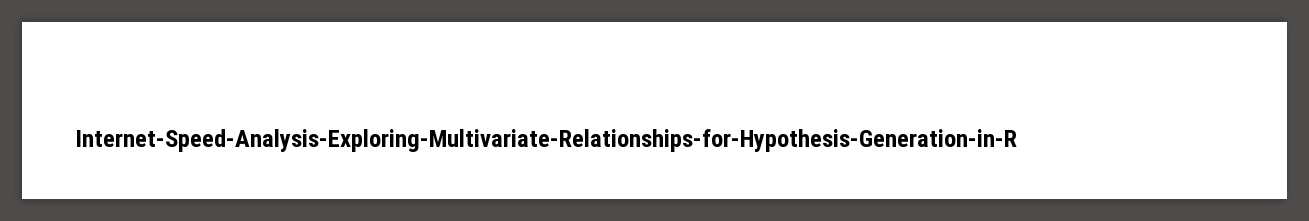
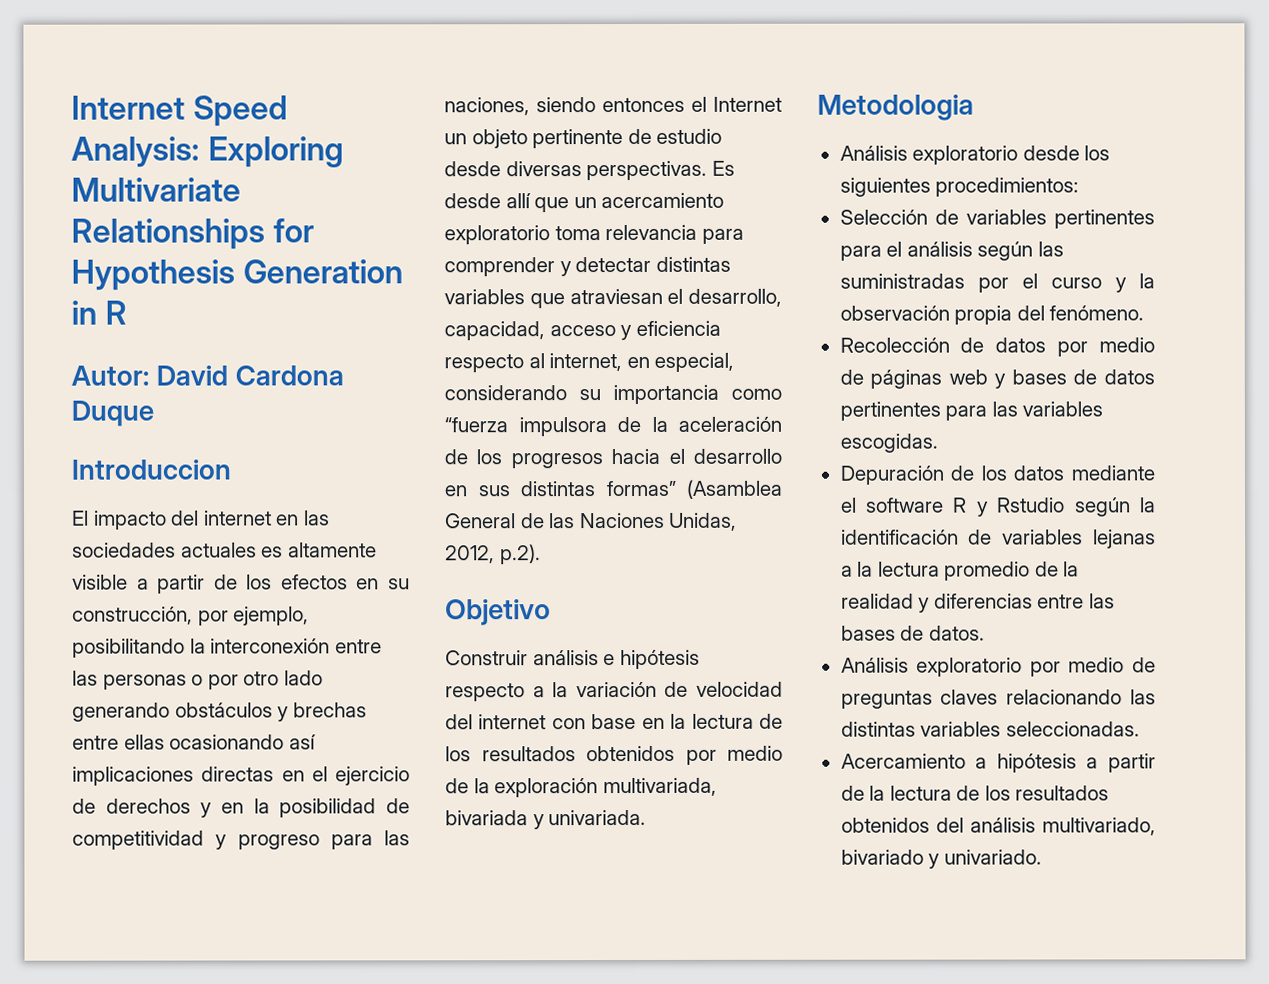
- Internet-Speed-Analysis-Exploring-Multivariate-Relationships-for-Hypothesis-Generation-in-R
+ Internet Speed Analysis: Exploring Multivariate Relationships for Hypothesis Generation in R
+ Autor: David Cardona Duque
+ Introduccion
+ El impacto del internet en las sociedades actuales es altamente visible a partir de los efectos en su construcción, por ejemplo, posibilitando la interconexión entre las personas o por otro lado generando obstáculos y brechas entre ellas ocasionando así implicaciones directas en el ejercicio de derechos y en la posibilidad de competitividad y progreso para las naciones, siendo entonces el Internet un objeto pertinente de estudio desde diversas perspectivas. Es desde allí que un acercamiento exploratorio toma relevancia para comprender y detectar distintas variables que atraviesan el desarrollo, capacidad, acceso y eficiencia respecto al internet, en especial, considerando su importancia como “fuerza impulsora de la aceleración de los progresos hacia el desarrollo en sus distintas formas” (Asamblea General de las Naciones Unidas, 2012, p.2).
+ Objetivo
+ Construir análisis e hipótesis respecto a la variación de velocidad del internet con base en la lectura de los resultados obtenidos por medio de la exploración multivariada, bivariada y univariada.
+ Metodologia
+ Análisis exploratorio desde los siguientes procedimientos:
+ Selección de variables pertinentes para el análisis según las suministradas por el curso y la observación propia del fenómeno.
+ Recolección de datos por medio de páginas web y bases de datos pertinentes para las variables escogidas.
+ Depuración de los datos mediante el software R y Rstudio según la identificación de variables lejanas a la lectura promedio de la realidad y diferencias entre las bases de datos.
+ Análisis exploratorio por medio de preguntas claves relacionando las distintas variables seleccionadas.
+ Acercamiento a hipótesis a partir de la lectura de los resultados obtenidos del análisis multivariado, bivariado y univariado.

